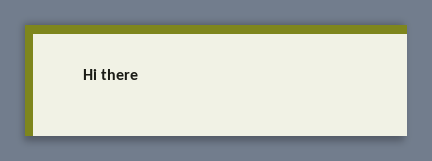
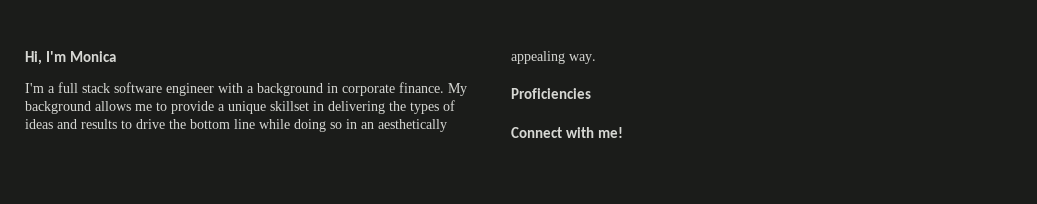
- Hi there
+ Hi, I'm Monica
+ I'm a full stack software engineer with a background in corporate finance. My background allows me to provide a unique skillset in delivering the types of ideas and results to drive the bottom line while doing so in an aesthetically appealing way.
+ Proficiencies
+ Connect with me!

